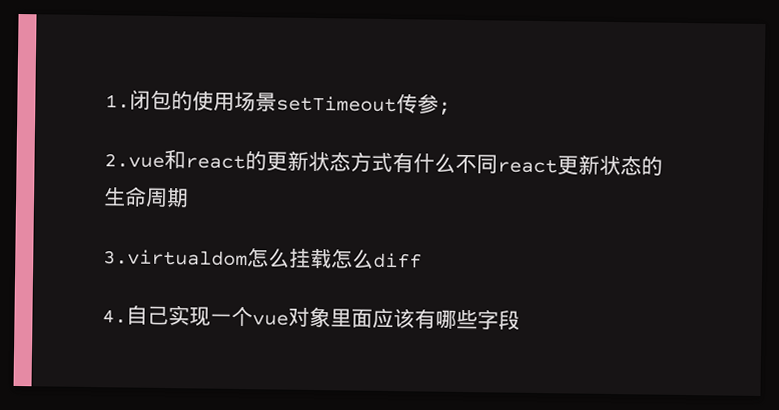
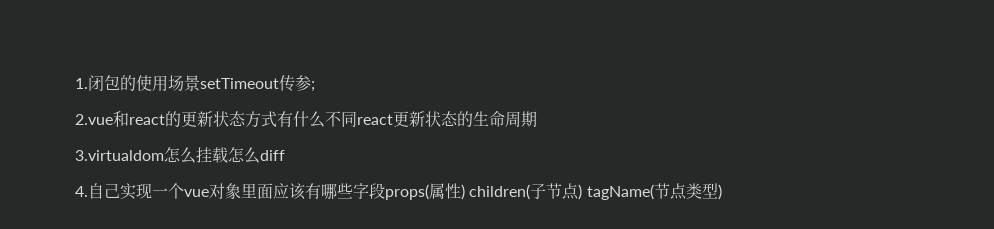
- 4.自己实现一个vue对象里面应该有哪些字段
+ 4.自己实现一个vue对象里面应该有哪些字段props(属性) children(子节点) tagName(节点类型)

